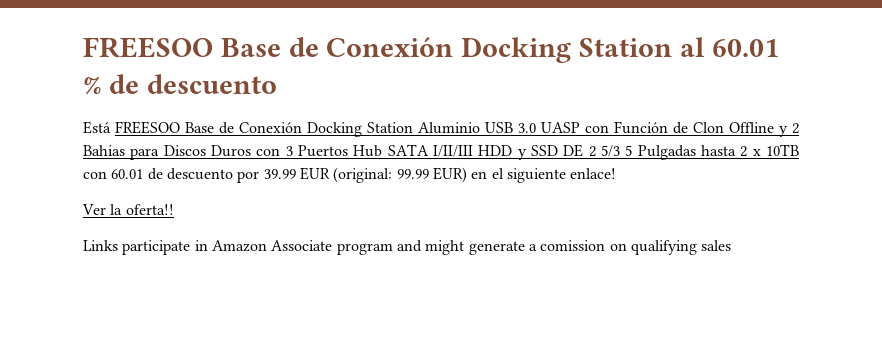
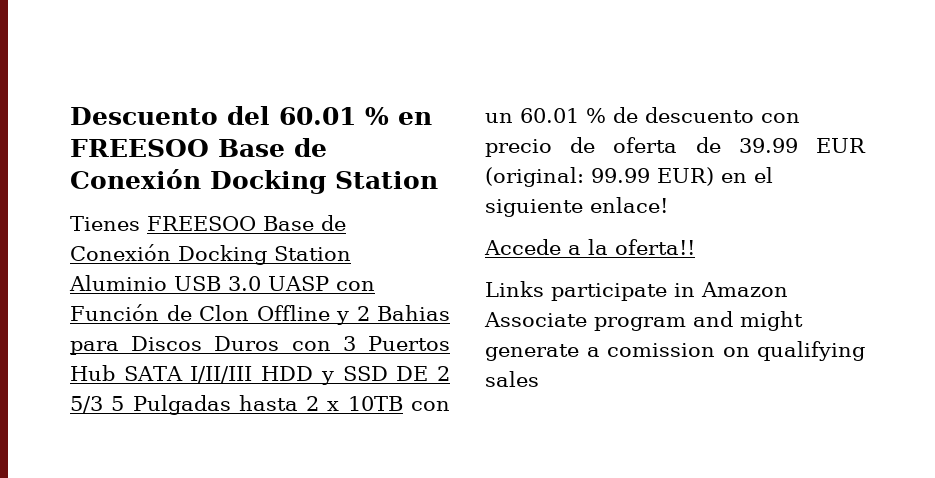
- FREESOO Base de Conexión Docking Station al 60.01 % de descuento
- Está FREESOO Base de Conexión Docking Station Aluminio USB 3.0 UASP con Función de Clon Offline y 2 Bahias para Discos Duros con 3 Puertos Hub SATA I/II/III HDD y SSD DE 2 5/3 5 Pulgadas hasta 2 x 10TB con 60.01 de descuento por 39.99 EUR (original: 99.99 EUR) en el siguiente enlace!
+ Descuento del 60.01 % en FREESOO Base de Conexión Docking Station
+ Tienes FREESOO Base de Conexión Docking Station Aluminio USB 3.0 UASP con Función de Clon Offline y 2 Bahias para Discos Duros con 3 Puertos Hub SATA I/II/III HDD y SSD DE 2 5/3 5 Pulgadas hasta 2 x 10TB con un 60.01 % de descuento con precio de oferta de 39.99 EUR (original: 99.99 EUR) en el siguiente enlace!
- Ver la oferta!!
+ Accede a la oferta!!

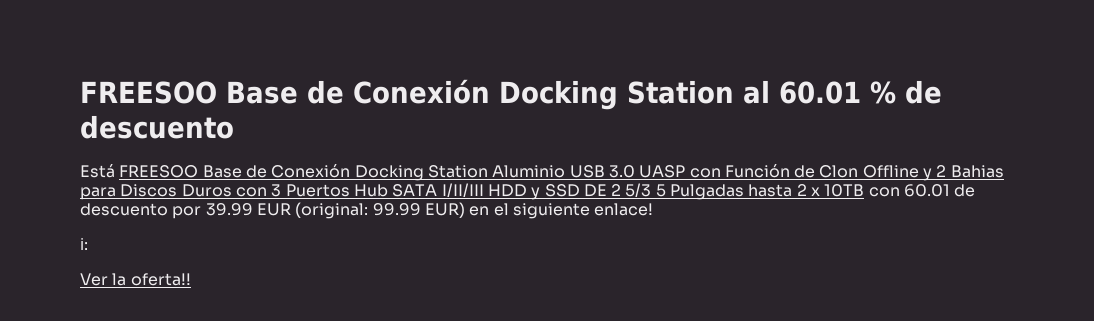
- Descuento del 60.01 % en FREESOO Base de Conexión Docking Station
- Tienes FREESOO Base de Conexión Docking Station Aluminio USB 3.0 UASP con Función de Clon Offline y 2 Bahias para Discos Duros con 3 Puertos Hub SATA I/II/III HDD y SSD DE 2 5/3 5 Pulgadas hasta 2 x 10TB con un 60.01 % de descuento con precio de oferta de 39.99 EUR (original: 99.99 EUR) en el siguiente enlace!
+ FREESOO Base de Conexión Docking Station al 60.01 % de descuento
+ Está FREESOO Base de Conexión Docking Station Aluminio USB 3.0 UASP con Función de Clon Offline y 2 Bahias para Discos Duros con 3 Puertos Hub SATA I/II/III HDD y SSD DE 2 5/3 5 Pulgadas hasta 2 x 10TB con 60.01 de descuento por 39.99 EUR (original: 99.99 EUR) en el siguiente enlace!
- Accede a la oferta!!
+ ℹ:
+ Ver la oferta!!
- Links participate in Amazon Associate program and might generate a comission on qualifying sales

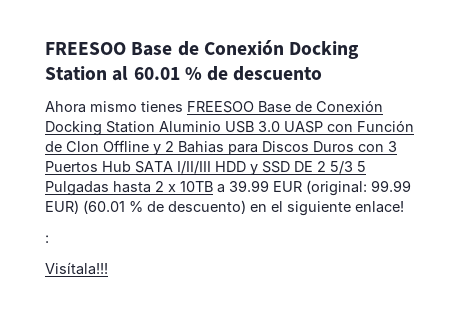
- Está FREESOO Base de Conexión Docking Station Aluminio USB 3.0 UASP con Función de Clon Offline y 2 Bahias para Discos Duros con 3 Puertos Hub SATA I/II/III HDD y SSD DE 2 5/3 5 Pulgadas hasta 2 x 10TB con 60.01 de descuento por 39.99 EUR (original: 99.99 EUR) en el siguiente enlace!
+ Ahora mismo tienes FREESOO Base de Conexión Docking Station Aluminio USB 3.0 UASP con Función de Clon Offline y 2 Bahias para Discos Duros con 3 Puertos Hub SATA I/II/III HDD y SSD DE 2 5/3 5 Pulgadas hasta 2 x 10TB a 39.99 EUR (original: 99.99 EUR) (60.01 % de descuento) en el siguiente enlace!
- ℹ:
- Ver la oferta!!
+ :
+ Visítala!!!

